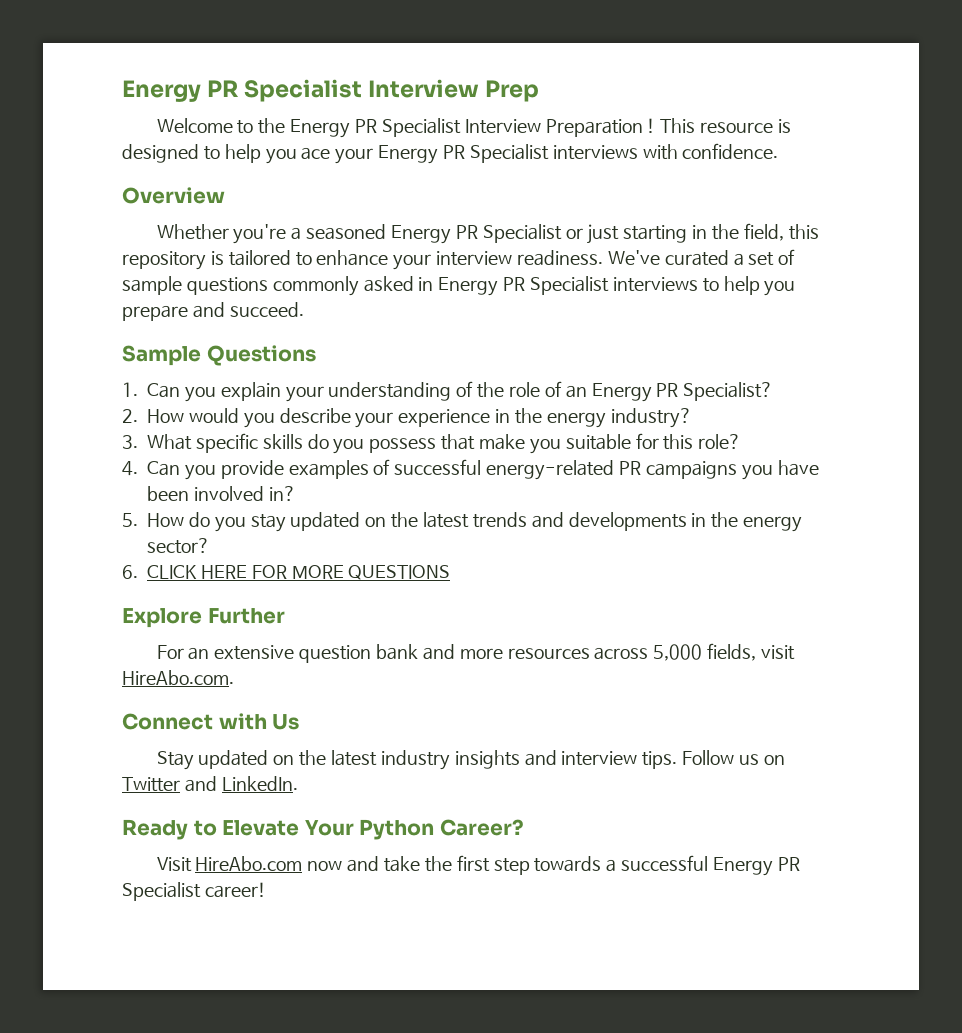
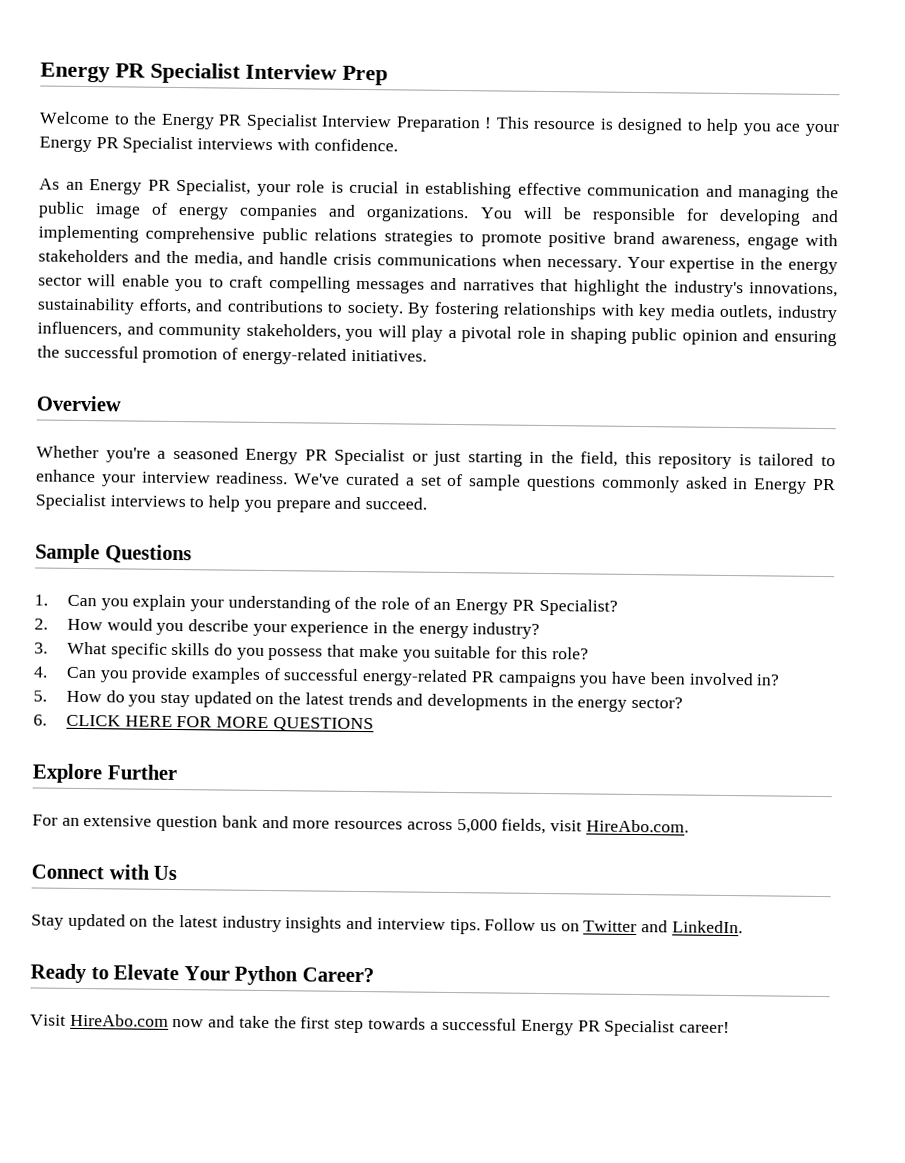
+ As an Energy PR Specialist, your role is crucial in establishing effective communication and managing the public image of energy companies and organizations. You will be responsible for developing and implementing comprehensive public relations strategies to promote positive brand awareness, engage with stakeholders and the media, and handle crisis communications when necessary. Your expertise in the energy sector will enable you to craft compelling messages and narratives that highlight the industry's innovations, sustainability efforts, and contributions to society. By fostering relationships with key media outlets, industry influencers, and community stakeholders, you will play a pivotal role in shaping public opinion and ensuring the successful promotion of energy-related initiatives.

